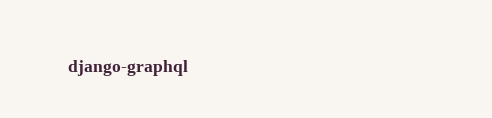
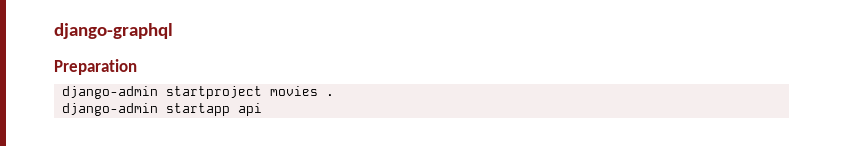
+ Preparation
+ django-admin startproject movies .
+ django-admin startapp api

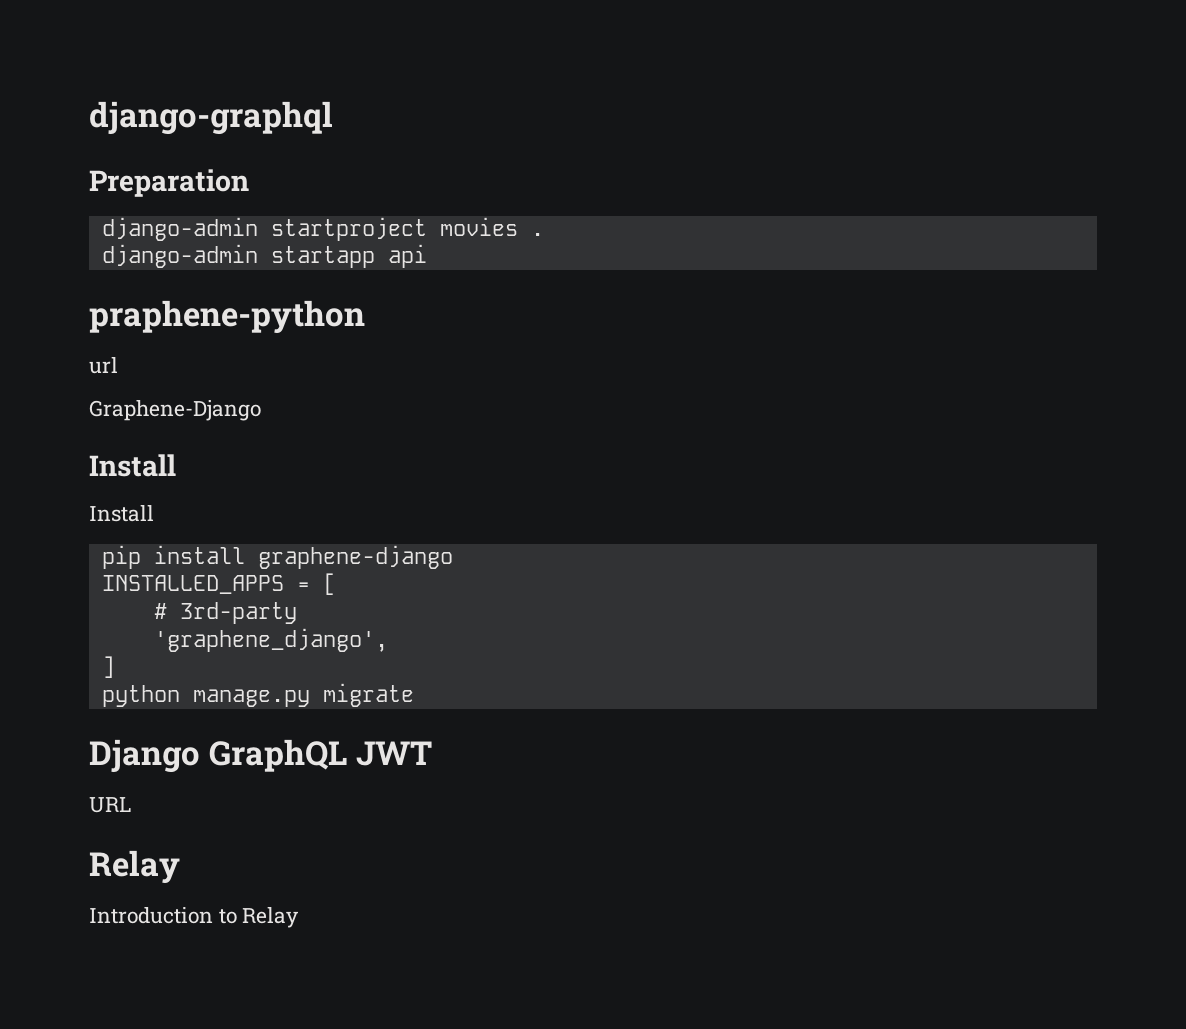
+ praphene-python
+ url
+ Graphene-Django
+ Install
+ Install
+ pip install graphene-django
+ INSTALLED_APPS = [
+ # 3rd-party
+ 'graphene_django',
+ ]
+ python manage.py migrate
+ Django GraphQL JWT
+ URL
+ Relay
+ Introduction to Relay

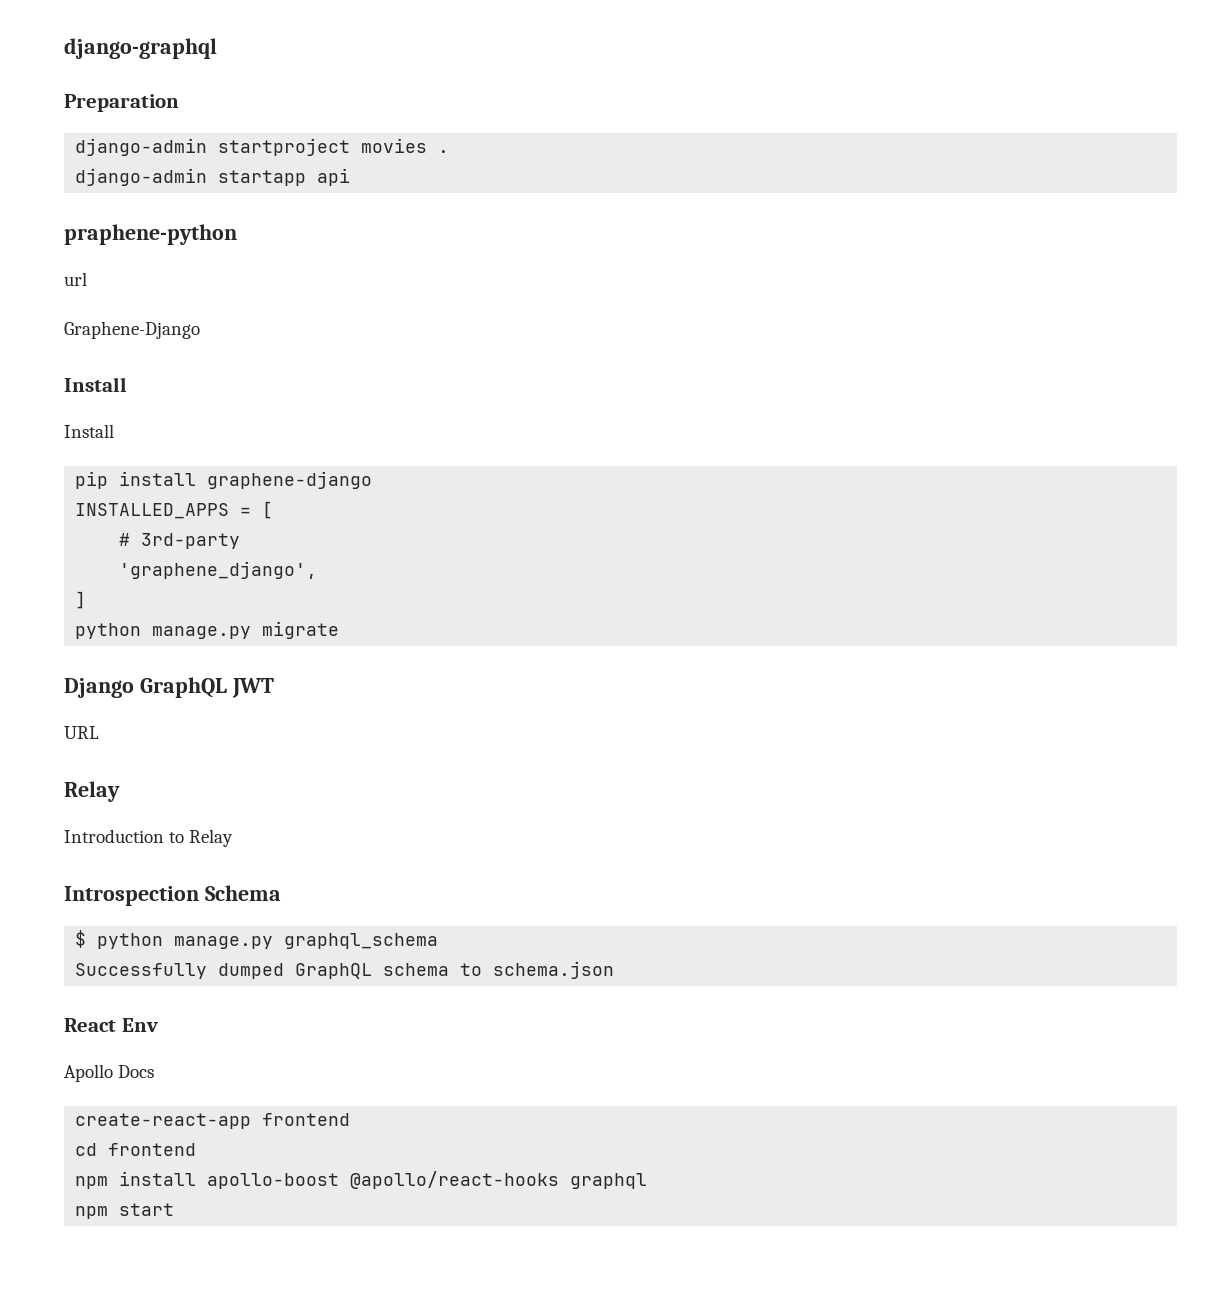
+ Introspection Schema
+ $ python manage.py graphql_schema
+ Successfully dumped GraphQL schema to schema.json
+ React Env
+ Apollo Docs
+ create-react-app frontend
+ cd frontend
+ npm install apollo-boost @apollo/react-hooks graphql
+ npm start

